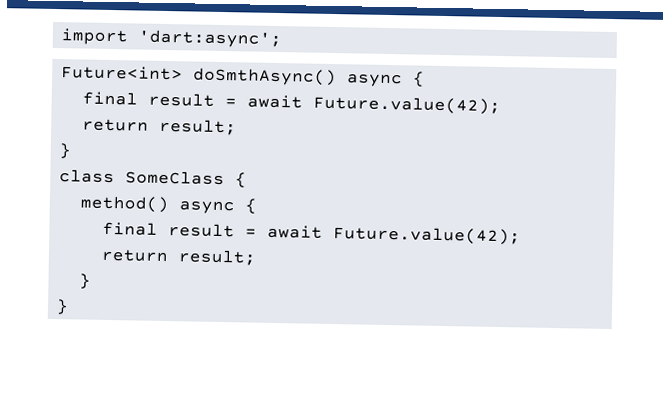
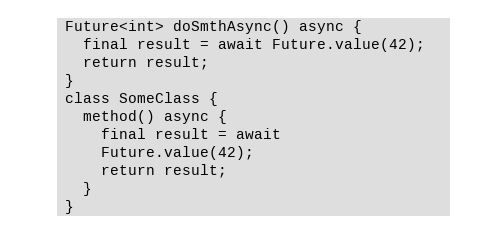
- import 'dart:async';

